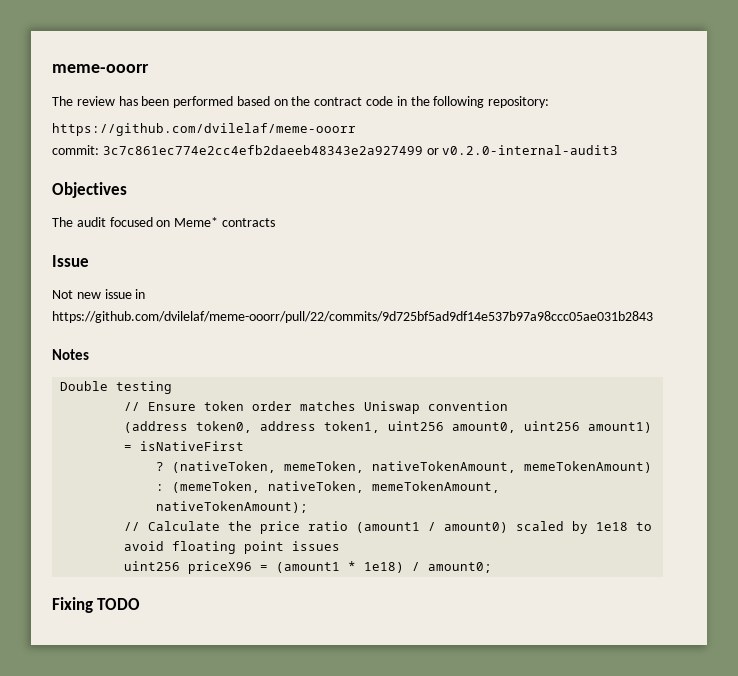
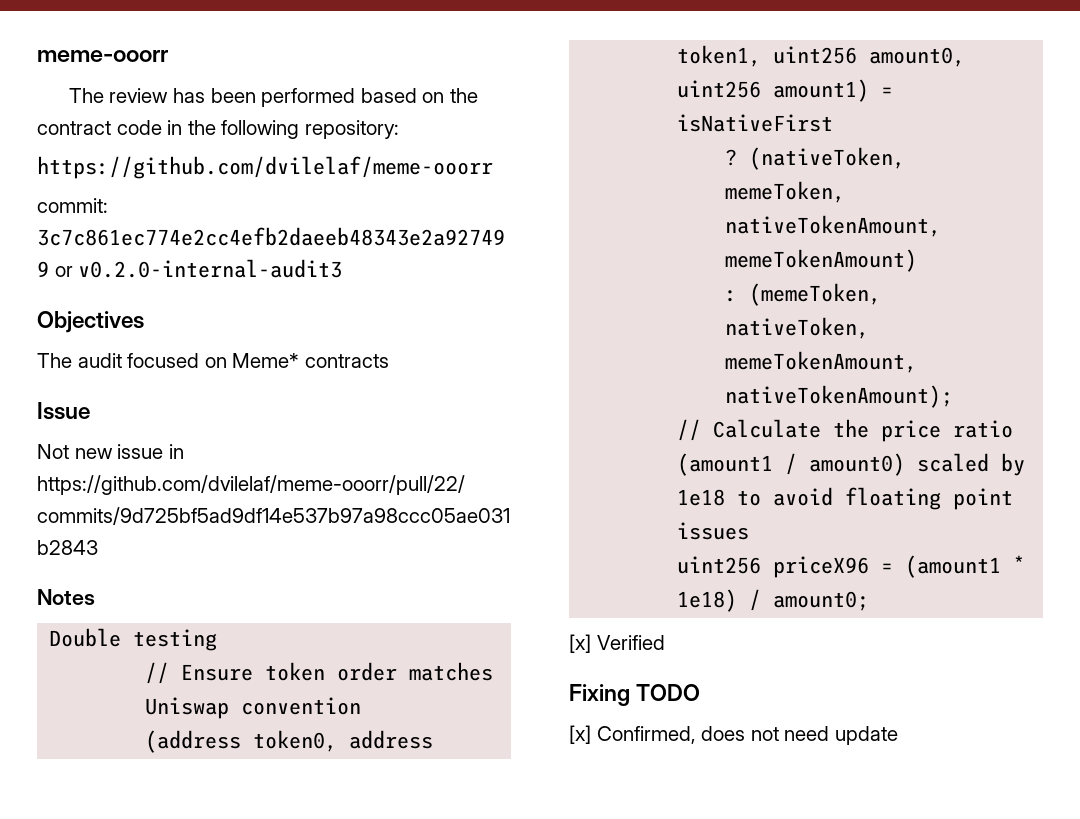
+ [x] Verified
+ [x] Confirmed, does not need update

